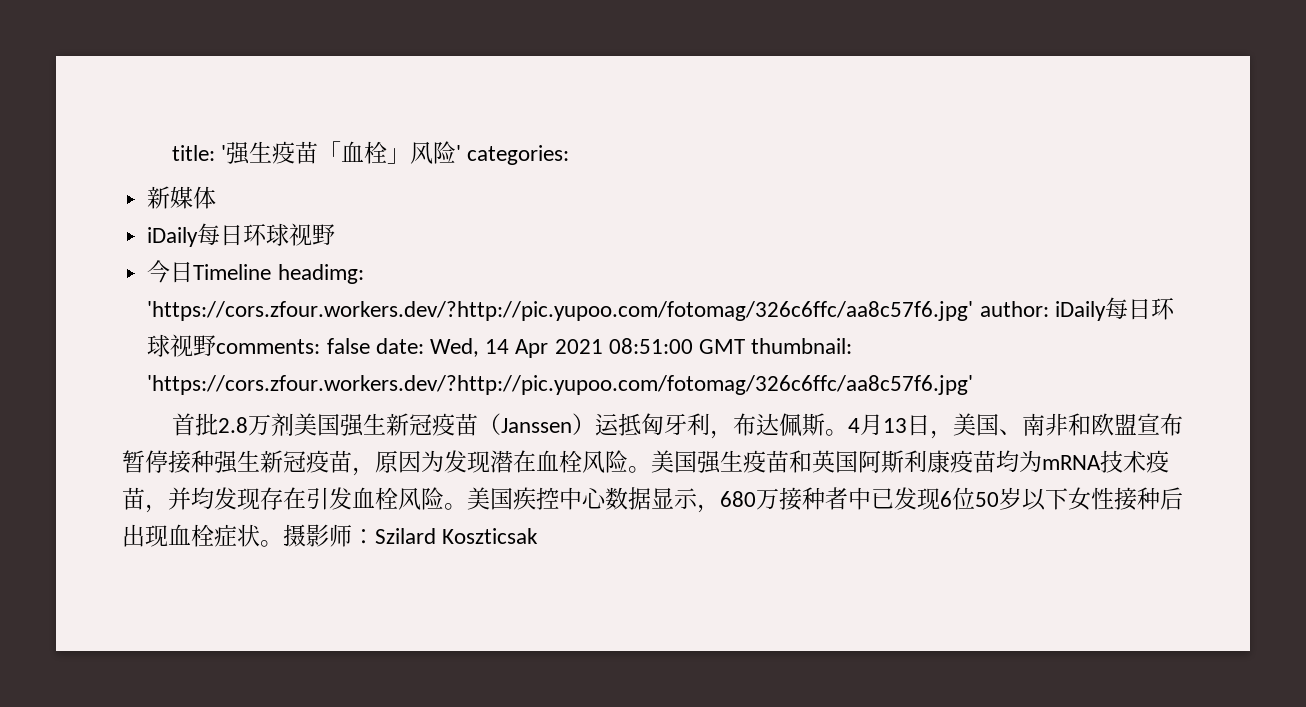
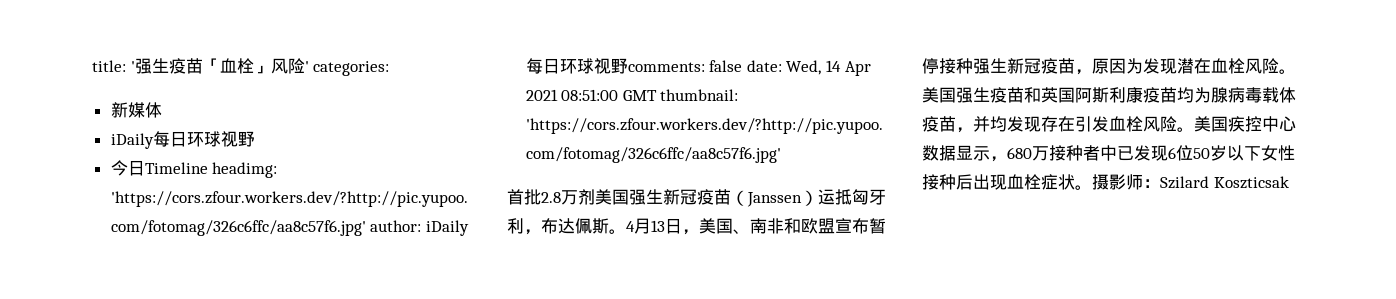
- 美国强生疫苗和英国阿斯利康疫苗均为mRNA技术疫苗，并均发现存在引发血栓风险。
+ 美国强生疫苗和英国阿斯利康疫苗均为腺病毒载体疫苗，并均发现存在引发血栓风险。

